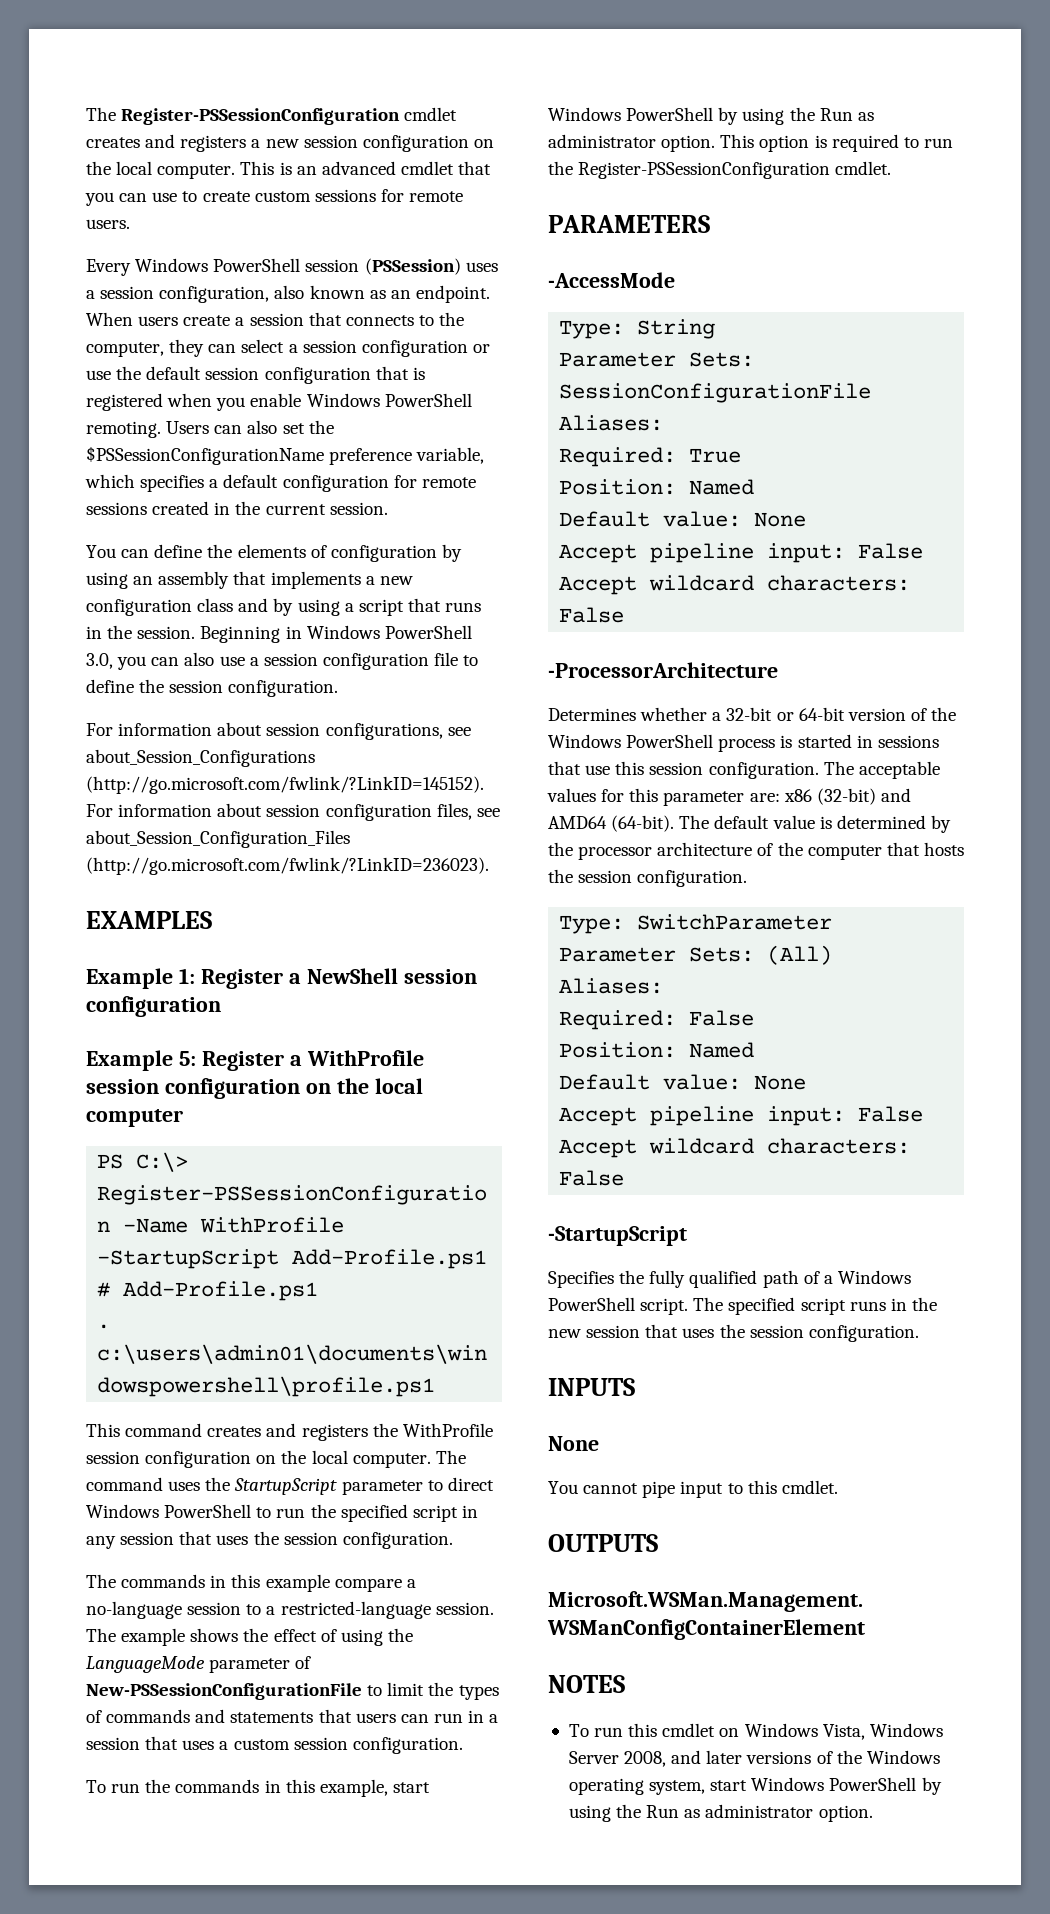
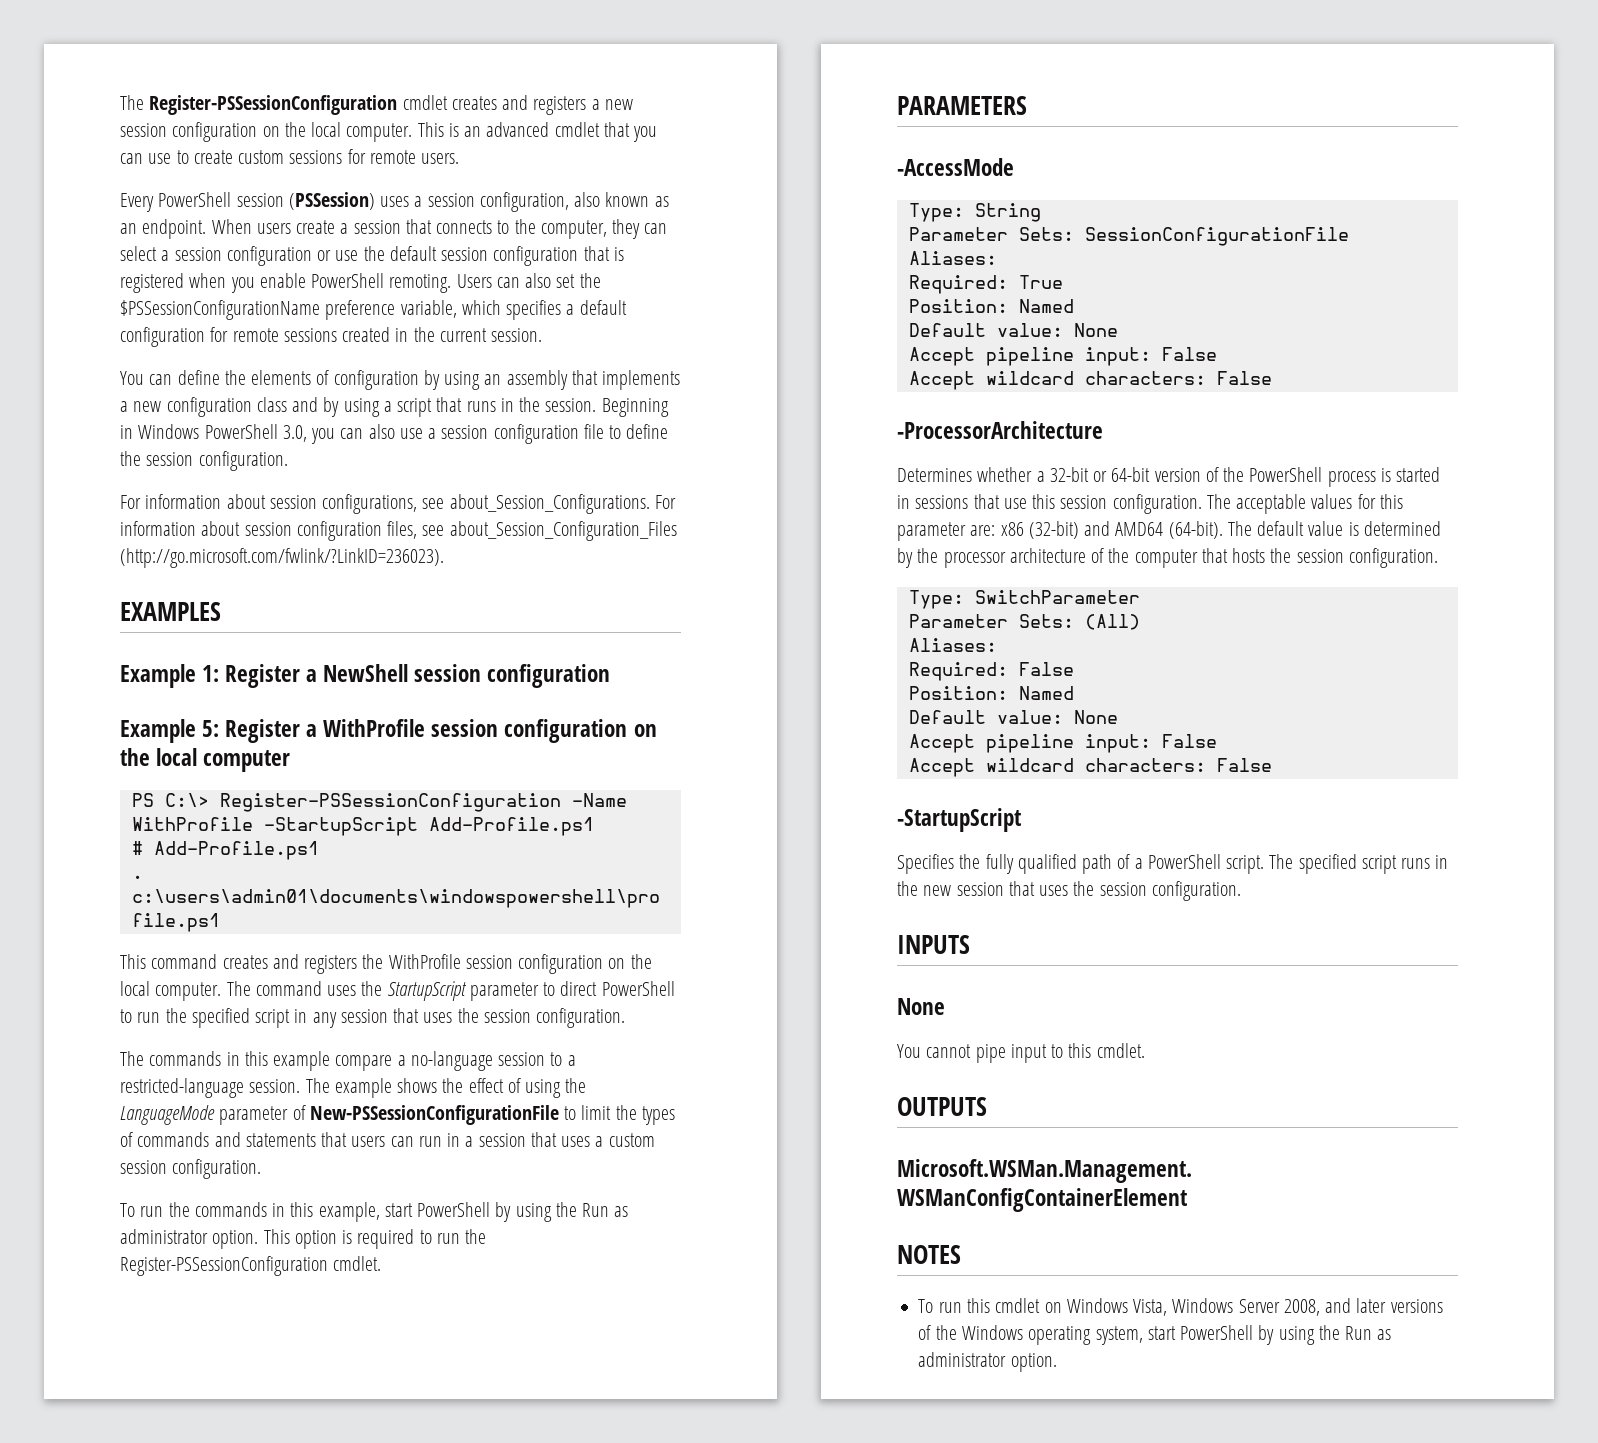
- Every Windows PowerShell session (PSSession) uses a session configuration, also known as an endpoint.
+ Every PowerShell session (PSSession) uses a session configuration, also known as an endpoint.
- When users create a session that connects to the computer, they can select a session configuration or use the default session configuration that is registered when you enable Windows PowerShell remoting.
+ When users create a session that connects to the computer, they can select a session configuration or use the default session configuration that is registered when you enable PowerShell remoting.
- For information about session configurations, see about_Session_Configurations (http://go.microsoft.com/fwlink/?LinkID=145152). For information about session configuration files, see about_Session_Configuration_Files (http://go.microsoft.com/fwlink/?LinkID=236023).
+ For information about session configurations, see about_Session_Configurations. For information about session configuration files, see about_Session_Configuration_Files (http://go.microsoft.com/fwlink/?LinkID=236023).
- The command uses the StartupScript parameter to direct Windows PowerShell to run the specified script in any session that uses the session configuration.
+ The command uses the StartupScript parameter to direct PowerShell to run the specified script in any session that uses the session configuration.
- To run the commands in this example, start Windows PowerShell by using the Run as administrator option.
+ To run the commands in this example, start PowerShell by using the Run as administrator option.
- Determines whether a 32-bit or 64-bit version of the Windows PowerShell process is started in sessions that use this session configuration.
+ Determines whether a 32-bit or 64-bit version of the PowerShell process is started in sessions that use this session configuration.
- Specifies the fully qualified path of a Windows PowerShell script.
+ Specifies the fully qualified path of a PowerShell script.
- To run this cmdlet on Windows Vista, Windows Server 2008, and later versions of the Windows operating system, start Windows PowerShell by using the Run as administrator option.
+ To run this cmdlet on Windows Vista, Windows Server 2008, and later versions of the Windows operating system, start PowerShell by using the Run as administrator option.

